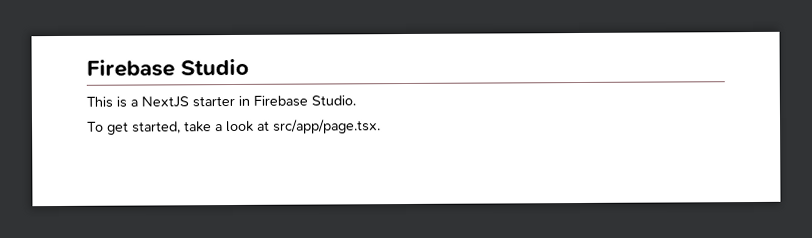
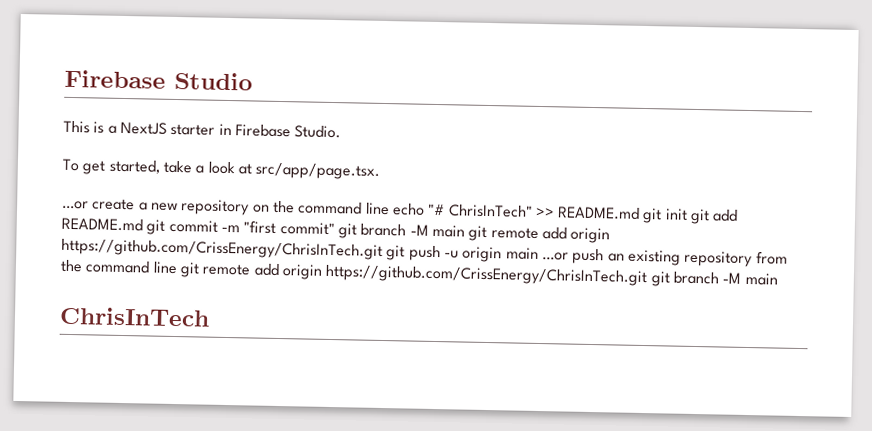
+ …or create a new repository on the command line echo "# ChrisInTech" >> README.md git init git add README.md git commit -m "first commit" git branch -M main git remote add origin https://github.com/CrissEnergy/ChrisInTech.git git push -u origin main …or push an existing repository from the command line git remote add origin https://github.com/CrissEnergy/ChrisInTech.git git branch -M main
+ ChrisInTech

